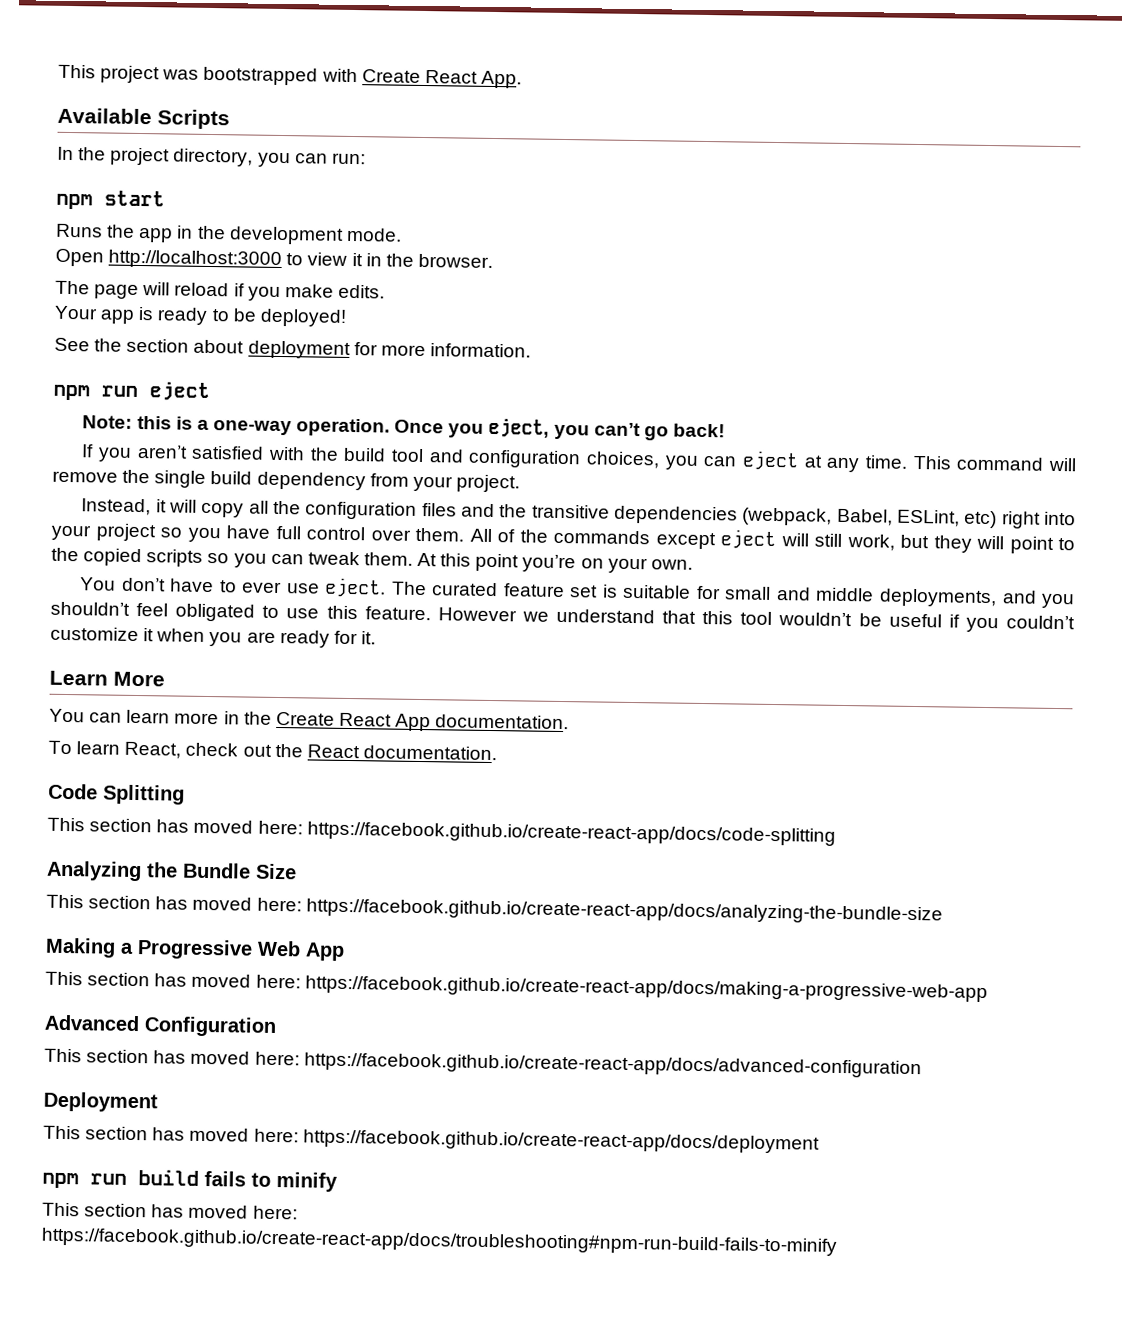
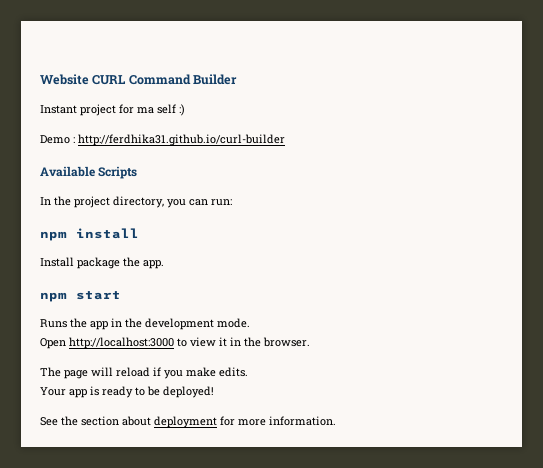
- This project was bootstrapped with Create React App.
+ Website CURL Command Builder
+ Instant project for ma self :)
+ Demo : http://ferdhika31.github.io/curl-builder
+ npm install
+ Install package the app.
- npm run eject
- Note: this is a one-way operation. Once you eject, you can’t go back!
- If you aren’t satisfied with the build tool and configuration choices, you can eject at any time. This command will remove the single build dependency from your project.
- Instead, it will copy all the configuration files and the transitive dependencies (webpack, Babel, ESLint, etc) right into your project so you have full control over them. All of the commands except eject will still work, but they will point to the copied scripts so you can tweak them. At this point you’re on your own.
- You don’t have to ever use eject. The curated feature set is suitable for small and middle deployments, and you shouldn’t feel obligated to use this feature. However we understand that this tool wouldn’t be useful if you couldn’t customize it when you are ready for it.
- Learn More
- You can learn more in the Create React App documentation.
- To learn React, check out the React documentation.
- Code Splitting
- This section has moved here: https://facebook.github.io/create-react-app/docs/code-splitting
- Analyzing the Bundle Size
- This section has moved here: https://facebook.github.io/create-react-app/docs/analyzing-the-bundle-size
- Making a Progressive Web App
- This section has moved here: https://facebook.github.io/create-react-app/docs/making-a-progressive-web-app
- Advanced Configuration
- This section has moved here: https://facebook.github.io/create-react-app/docs/advanced-configuration
- Deployment
- This section has moved here: https://facebook.github.io/create-react-app/docs/deployment
- npm run build fails to minify
- This section has moved here: https://facebook.github.io/create-react-app/docs/troubleshooting#npm-run-build-fails-to-minify

